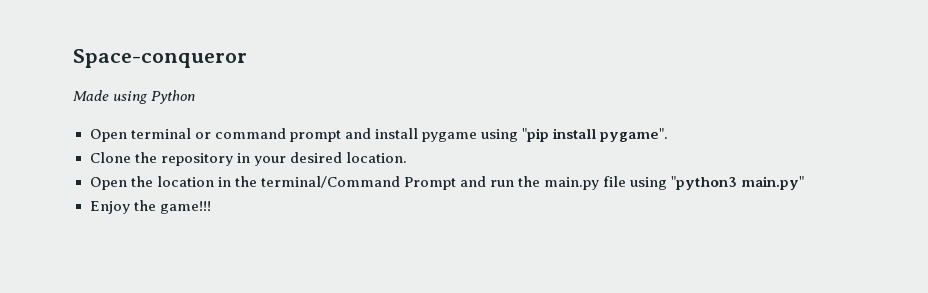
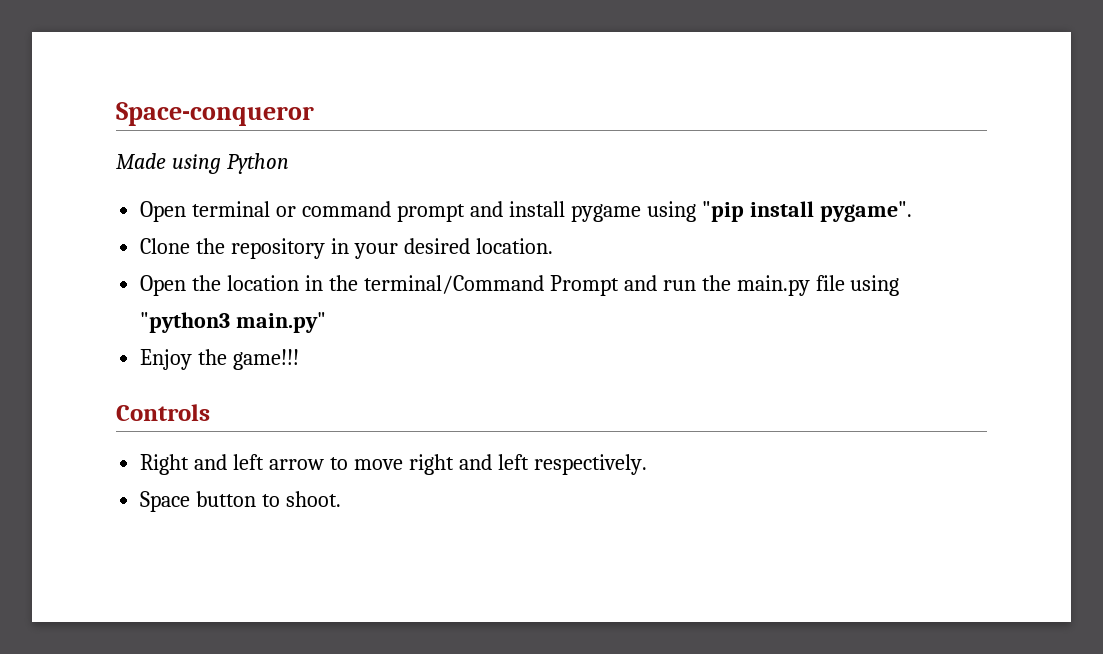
+ Controls
+ Right and left arrow to move right and left respectively.
+ Space button to shoot.

